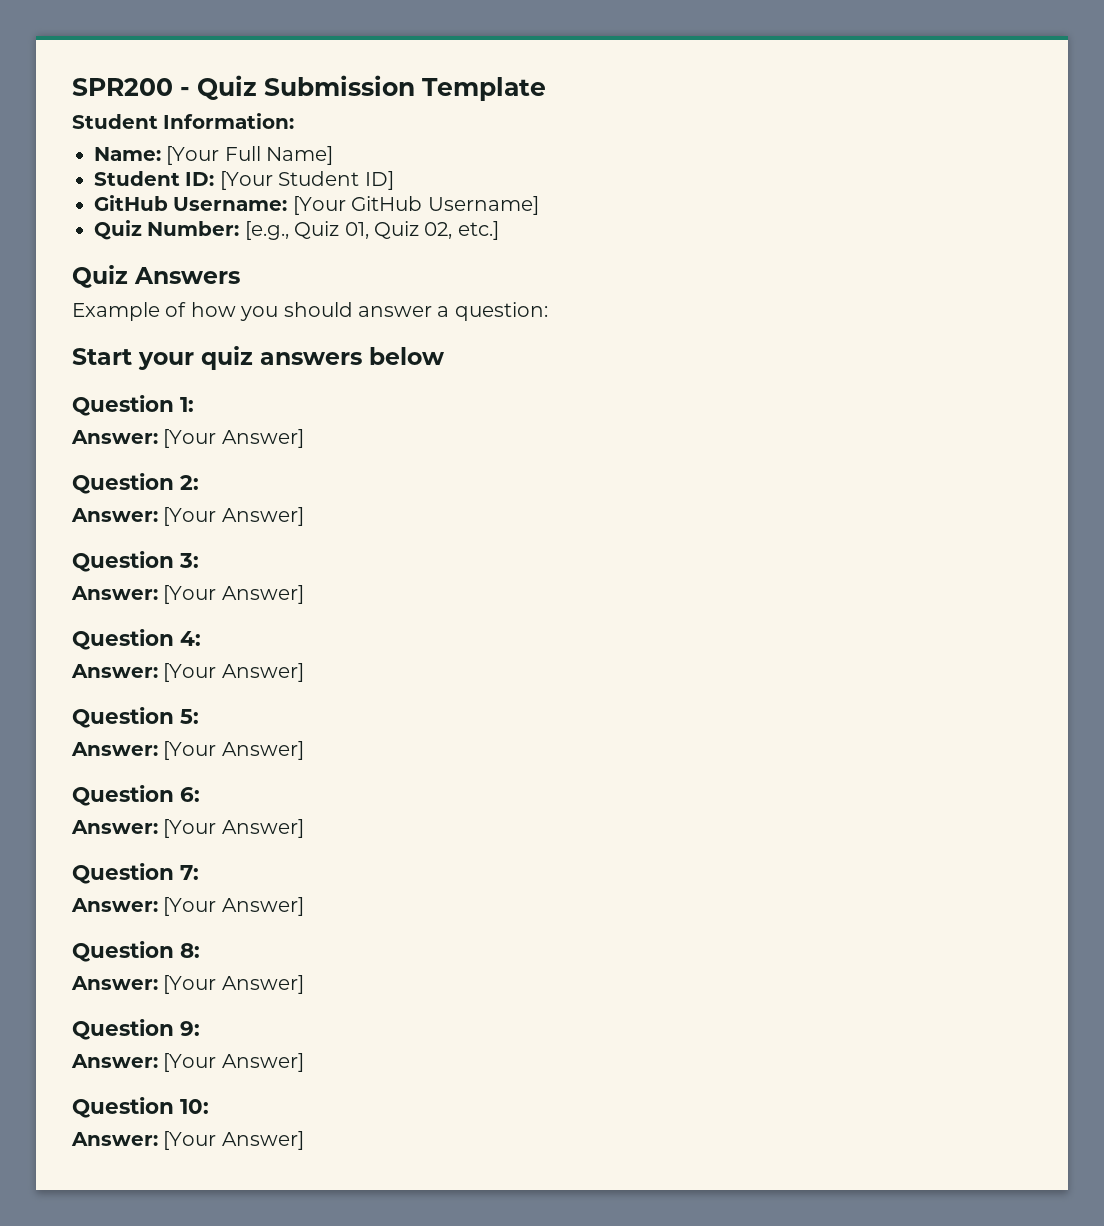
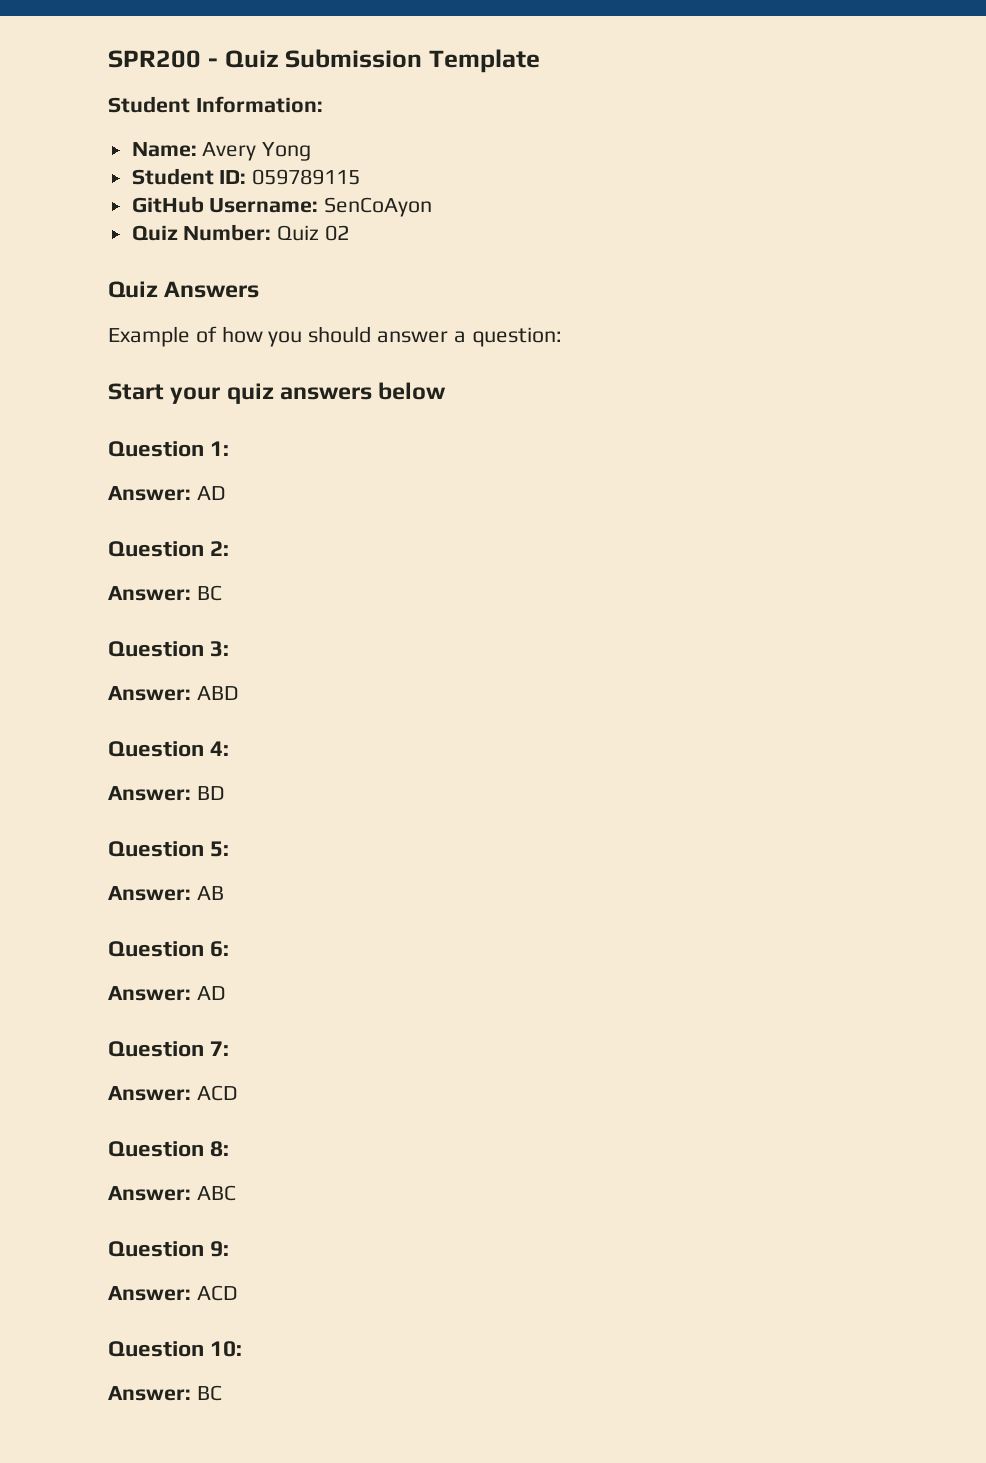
- Name: [Your Full Name]
+ Name: Avery Yong
- Student ID: [Your Student ID]
+ Student ID: 059789115
- GitHub Username: [Your GitHub Username]
+ GitHub Username: SenCoAyon
- Quiz Number: [e.g., Quiz 01, Quiz 02, etc.]
+ Quiz Number: Quiz 02
  Question 1:
- Answer: [Your Answer]
+ Answer: AD
  Question 2:
- Answer: [Your Answer]
+ Answer: BC
  Question 3:
- Answer: [Your Answer]
+ Answer: ABD
  Question 4:
- Answer: [Your Answer]
+ Answer: BD
  Question 5:
- Answer: [Your Answer]
+ Answer: AB
  Question 6:
- Answer: [Your Answer]
+ Answer: AD
  Question 7:
- Answer: [Your Answer]
+ Answer: ACD
  Question 8:
- Answer: [Your Answer]
+ Answer: ABC
  Question 9:
- Answer: [Your Answer]
+ Answer: ACD
  Question 10:
- Answer: [Your Answer]
+ Answer: BC

